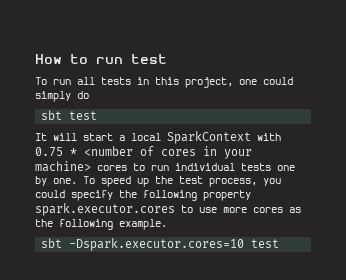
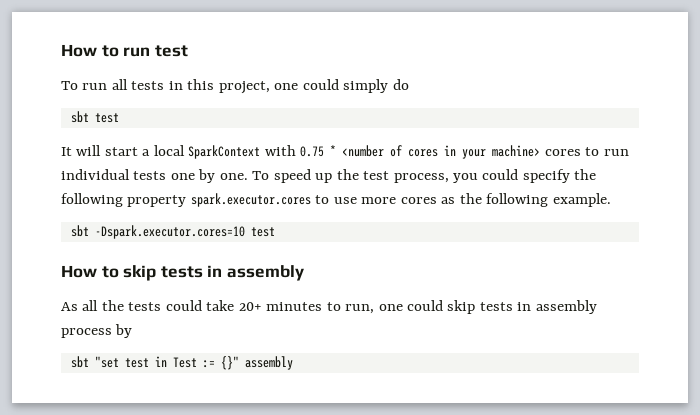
+ How to skip tests in assembly
+ As all the tests could take 20+ minutes to run, one could skip tests in assembly process by
+ sbt "set test in Test := {}" assembly

